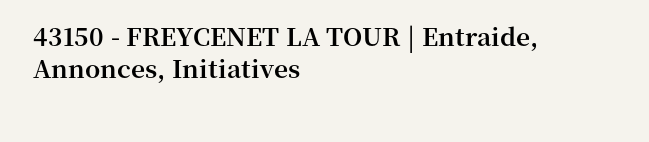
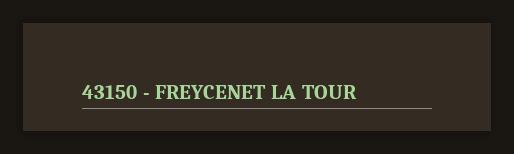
- 43150 - FREYCENET LA TOUR | Entraide, Annonces, Initiatives
+ 43150 - FREYCENET LA TOUR

